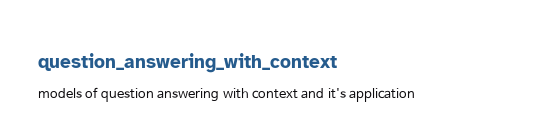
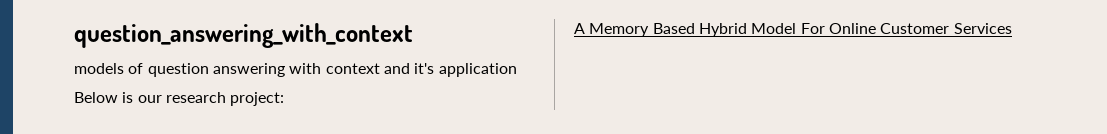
+ Below is our research project:
+ A Memory Based Hybrid Model For Online Customer Services

